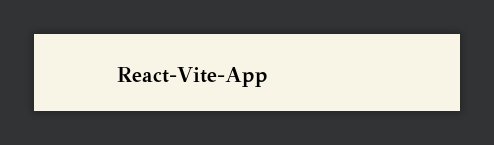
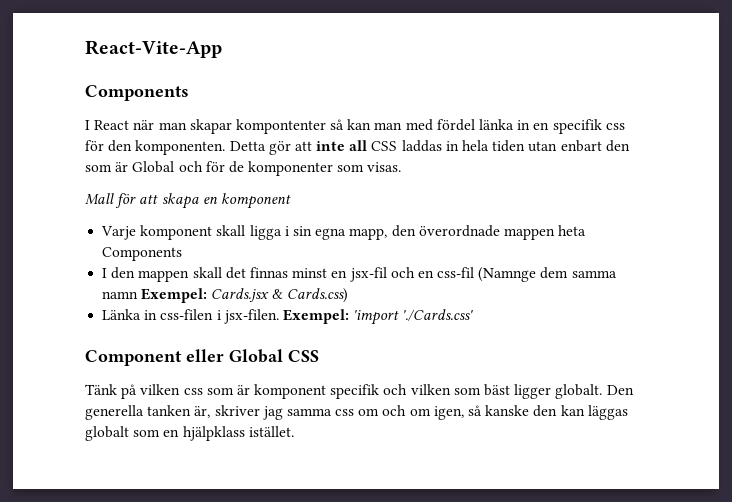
  React-Vite-App
+ Components
+ I React när man skapar kompontenter så kan man med fördel länka in en specifik css för den komponenten. Detta gör att inte all CSS laddas in hela tiden utan enbart den som är Global och för de komponenter som visas.
+ Mall för att skapa en komponent
+ Varje komponent skall ligga i sin egna mapp, den överordnade mappen heta Components
+ I den mappen skall det finnas minst en jsx-fil och en css-fil (Namnge dem samma namn Exempel: Cards.jsx & Cards.css)
+ Länka in css-filen i jsx-filen. Exempel: 'import './Cards.css'
+ Component eller Global CSS
+ Tänk på vilken css som är komponent specifik och vilken som bäst ligger globalt. Den generella tanken är, skriver jag samma css om och om igen, så kanske den kan läggas globalt som en hjälpklass istället.

